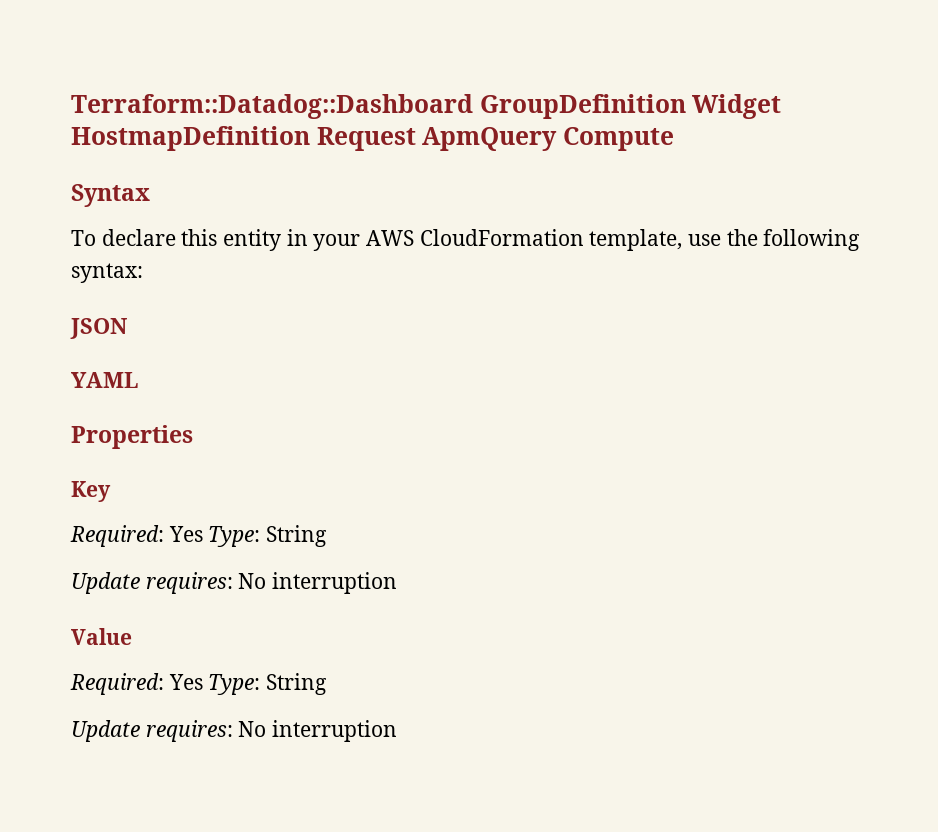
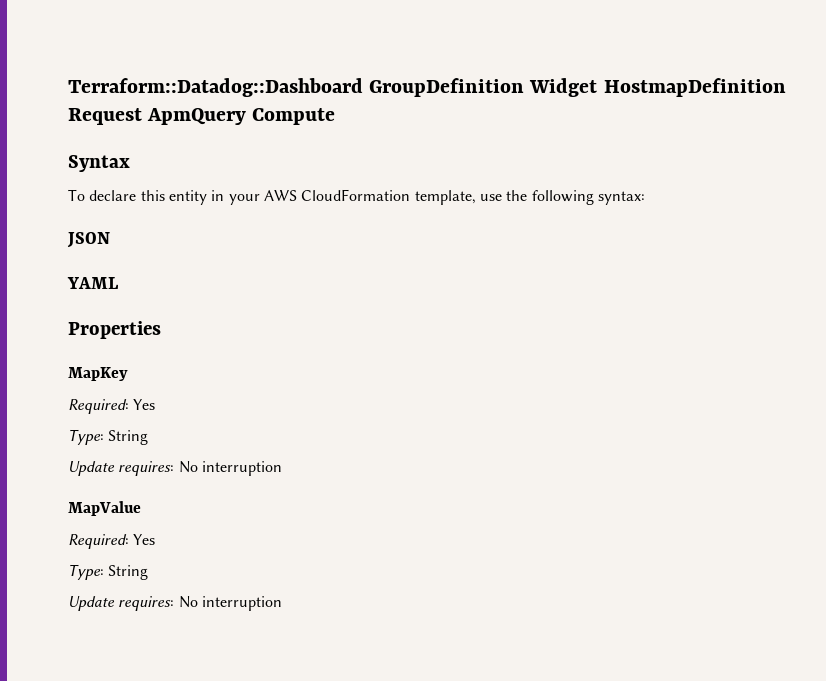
- Key
- Required: Yes Type: String
+ MapKey
+ Required: Yes
+ Type: String
- Value
- Required: Yes Type: String
+ MapValue
+ Required: Yes
+ Type: String

